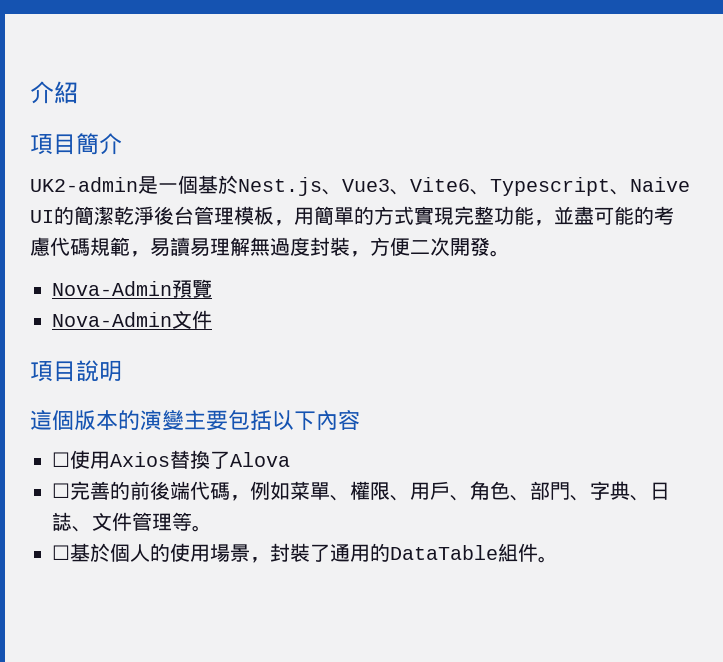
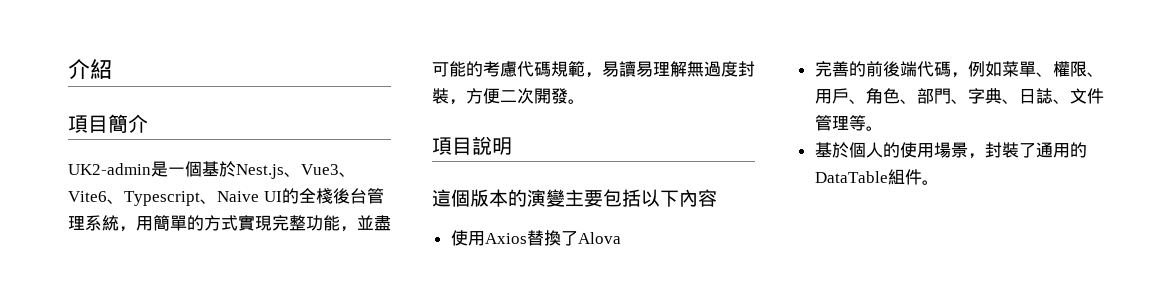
- UK2-admin是一個基於Nest.js、Vue3、Vite6、Typescript、Naive UI的簡潔乾淨後台管理模板，用簡單的方式實現完整功能，並盡可能的考慮代碼規範，易讀易理解無過度封裝，方便二次開發。
+ UK2-admin是一個基於Nest.js、Vue3、Vite6、Typescript、Naive UI的全棧後台管理系統，用簡單的方式實現完整功能，並盡可能的考慮代碼規範，易讀易理解無過度封裝，方便二次開發。
- Nova-Admin預覽
- Nova-Admin文件
- ☐使用Axios替換了Alova
+ 使用Axios替換了Alova
- ☐完善的前後端代碼，例如菜單、權限、用戶、角色、部門、字典、日誌、文件管理等。
+ 完善的前後端代碼，例如菜單、權限、用戶、角色、部門、字典、日誌、文件管理等。
- ☐基於個人的使用場景，封裝了通用的DataTable組件。
+ 基於個人的使用場景，封裝了通用的DataTable組件。

